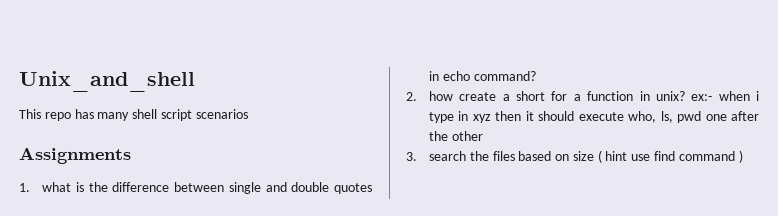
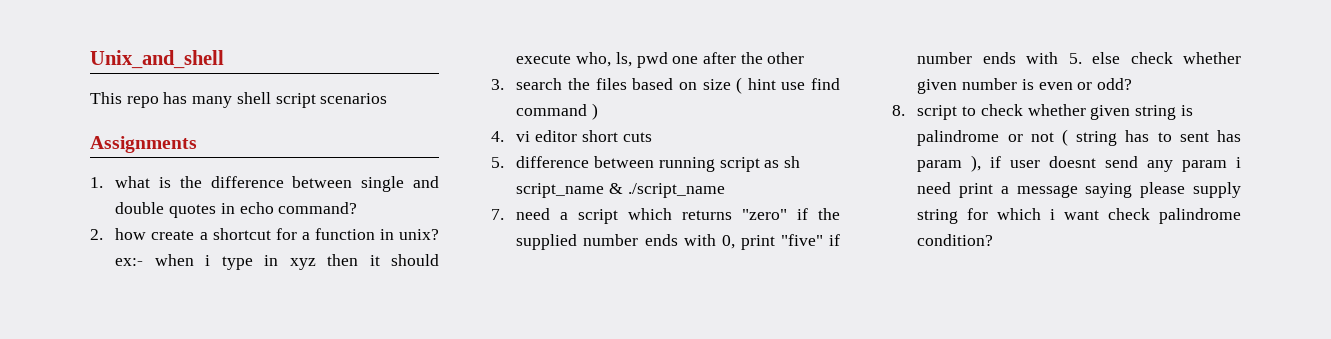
- 2. how create a short for a function in unix? ex:- when i type in xyz then it should execute who, ls, pwd one after the other
+ 2. how create a shortcut for a function in unix? ex:- when i type in xyz then it should execute who, ls, pwd one after the other
+ 4. vi editor short cuts
+ 5. difference between running script as sh script_name & ./script_name
+ 7. need a script which returns "zero" if the supplied number ends with 0, print "five" if number ends with 5. else check whether given number is even or odd?
+ 8. script to check whether given string is palindrome or not ( string has to sent has param ), if user doesnt send any param i need print a message saying please supply string for which i want check palindrome condition?

